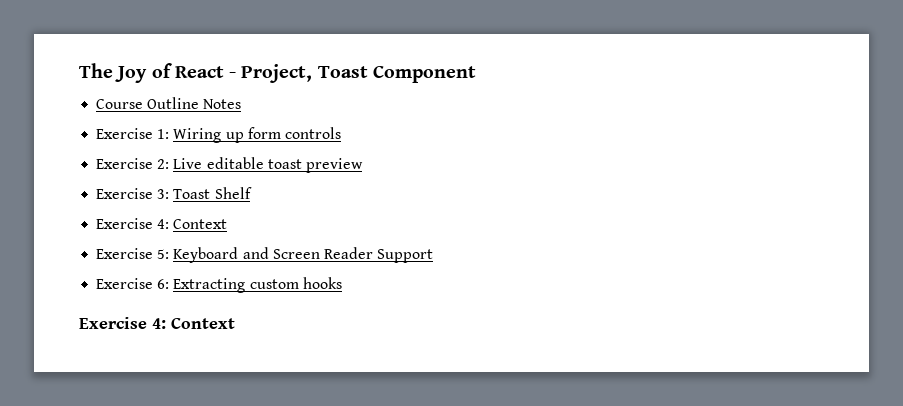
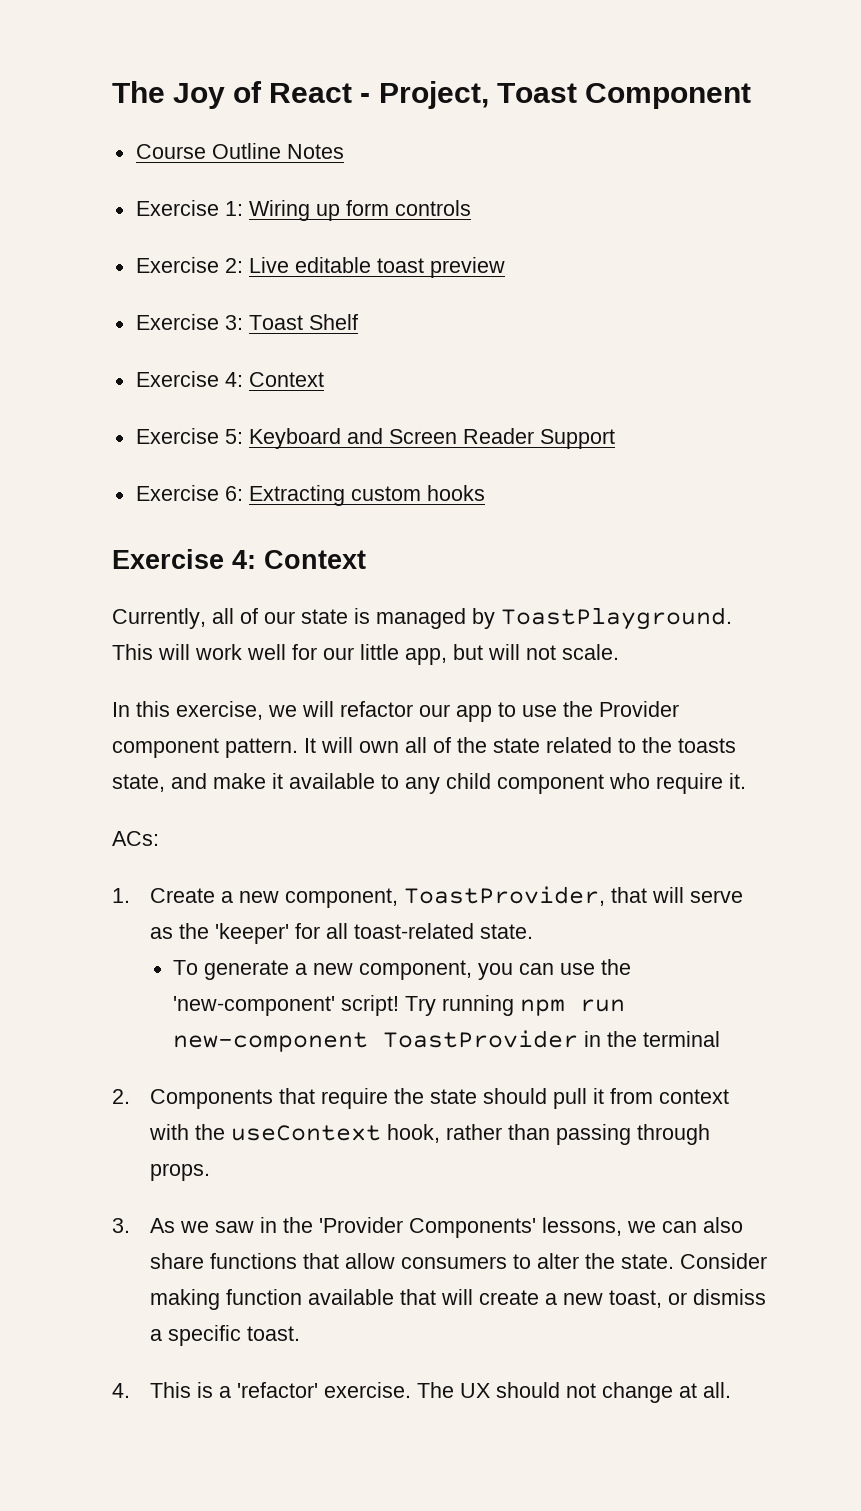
+ Currently, all of our state is managed by ToastPlayground. This will work well for our little app, but will not scale.
+ In this exercise, we will refactor our app to use the Provider component pattern. It will own all of the state related to the toasts state, and make it available to any child component who require it.
+ ACs:
+ 1. Create a new component, ToastProvider, that will serve as the 'keeper' for all toast-related state.
+ To generate a new component, you can use the 'new-component' script! Try running npm run new-component ToastProvider in the terminal
+ 2. Components that require the state should pull it from context with the useContext hook, rather than passing through props.
+ 3. As we saw in the 'Provider Components' lessons, we can also share functions that allow consumers to alter the state. Consider making function available that will create a new toast, or dismiss a specific toast.
+ 4. This is a 'refactor' exercise. The UX should not change at all.

